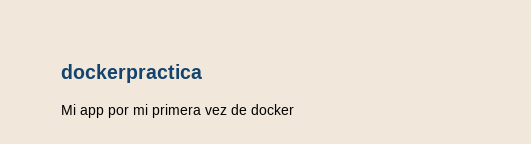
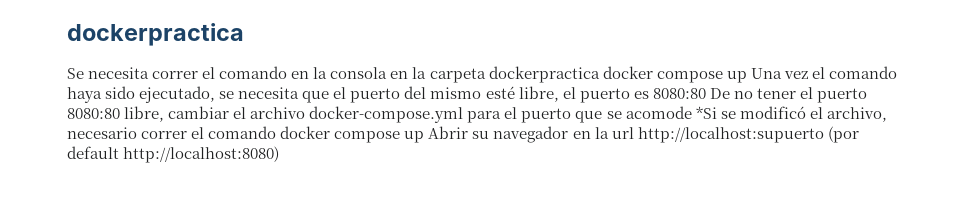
- Mi app por mi primera vez de docker
+ Se necesita correr el comando en la consola en la carpeta dockerpractica docker compose up Una vez el comando haya sido ejecutado, se necesita que el puerto del mismo esté libre, el puerto es 8080:80 De no tener el puerto 8080:80 libre, cambiar el archivo docker-compose.yml para el puerto que se acomode *Si se modificó el archivo, necesario correr el comando docker compose up Abrir su navegador en la url http://localhost:supuerto (por default http://localhost:8080)

